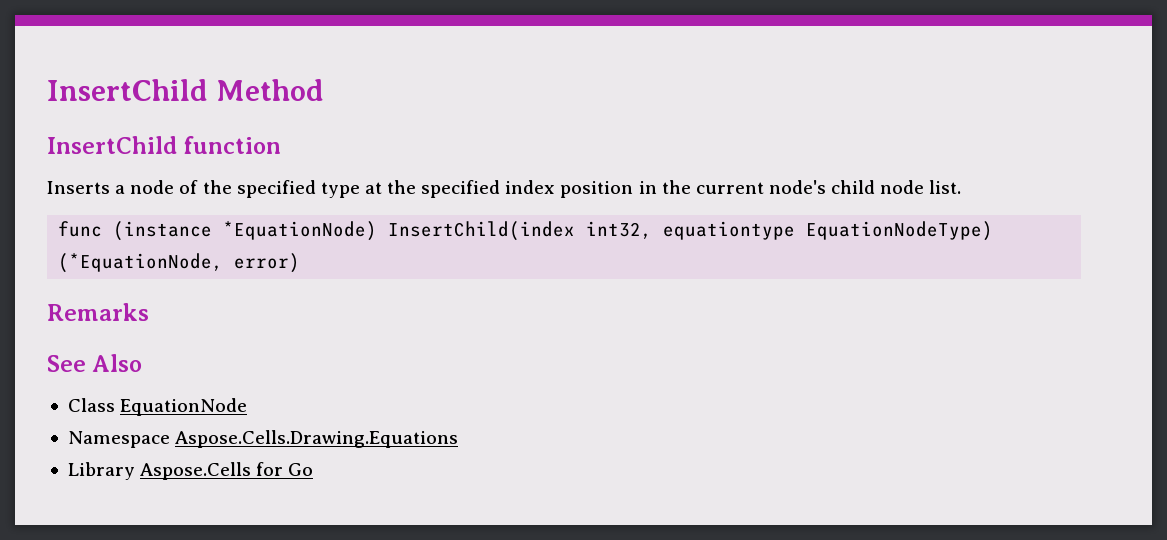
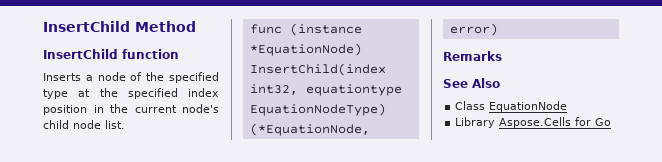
- Namespace Aspose.Cells.Drawing.Equations

